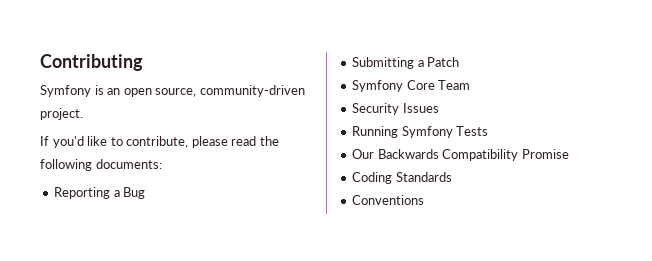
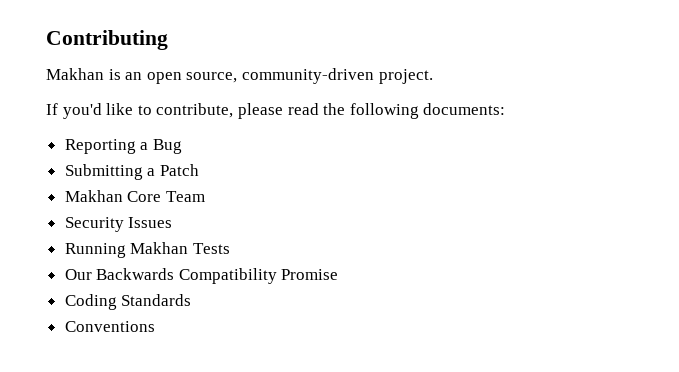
- Symfony is an open source, community-driven project.
+ Makhan is an open source, community-driven project.
- Symfony Core Team
+ Makhan Core Team
- Running Symfony Tests
+ Running Makhan Tests

